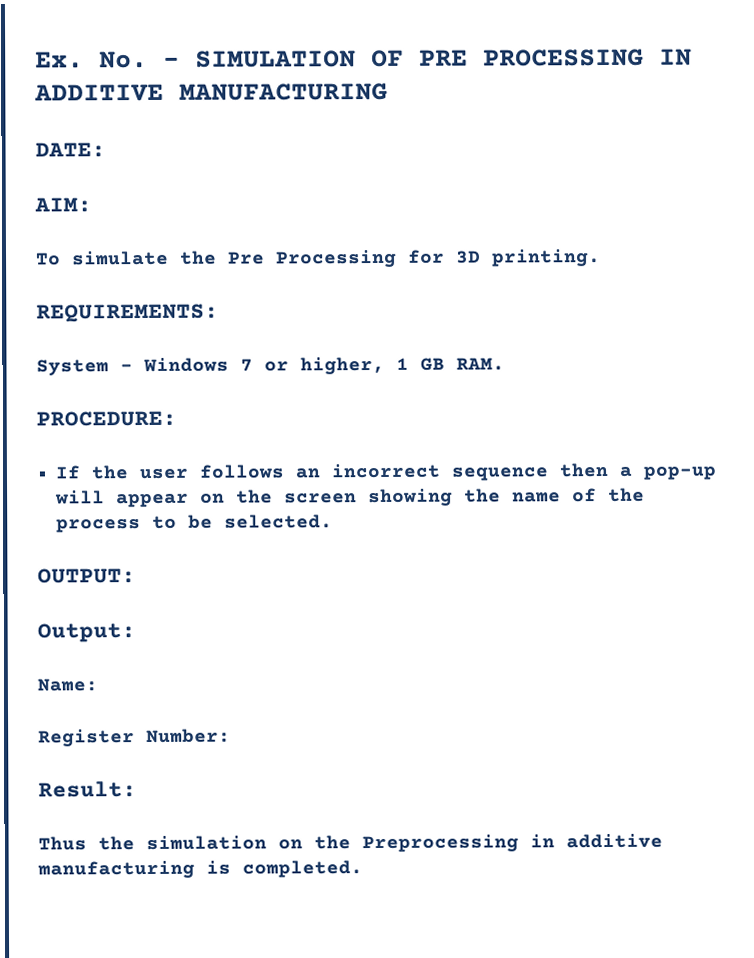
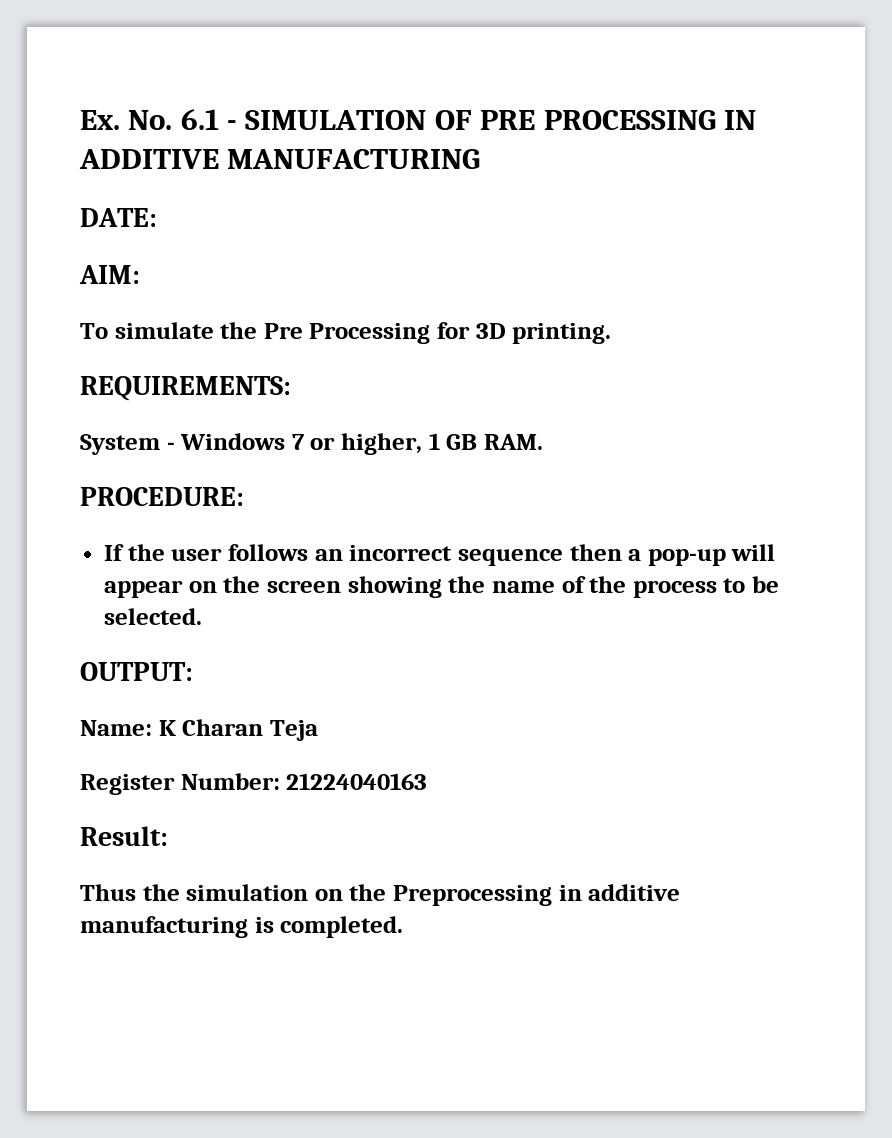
- Ex. No. - SIMULATION OF PRE PROCESSING IN ADDITIVE MANUFACTURING
+ Ex. No. 6.1 - SIMULATION OF PRE PROCESSING IN ADDITIVE MANUFACTURING
- Output:
- Name:
+ Name: K Charan Teja
- Register Number:
+ Register Number: 21224040163

